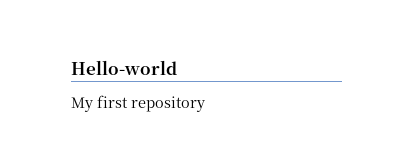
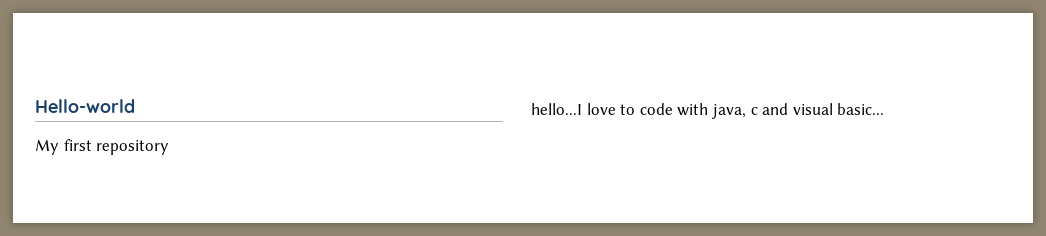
+ hello...I love to code with java, c and visual basic...

